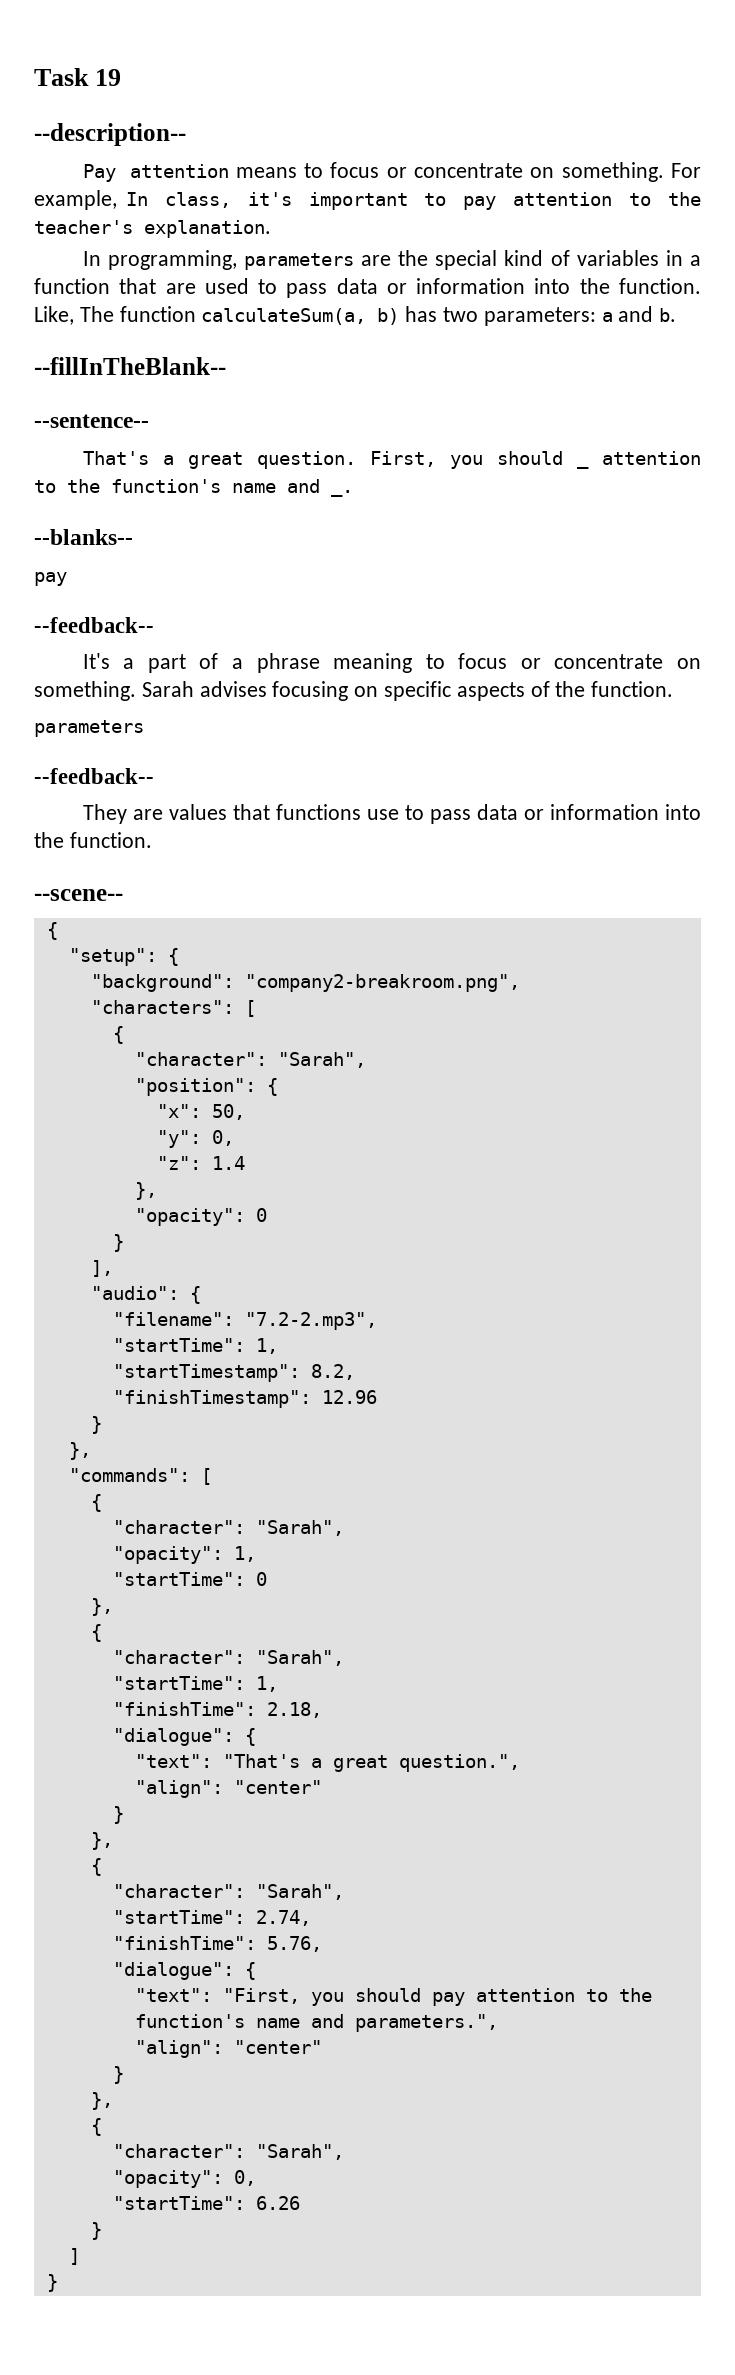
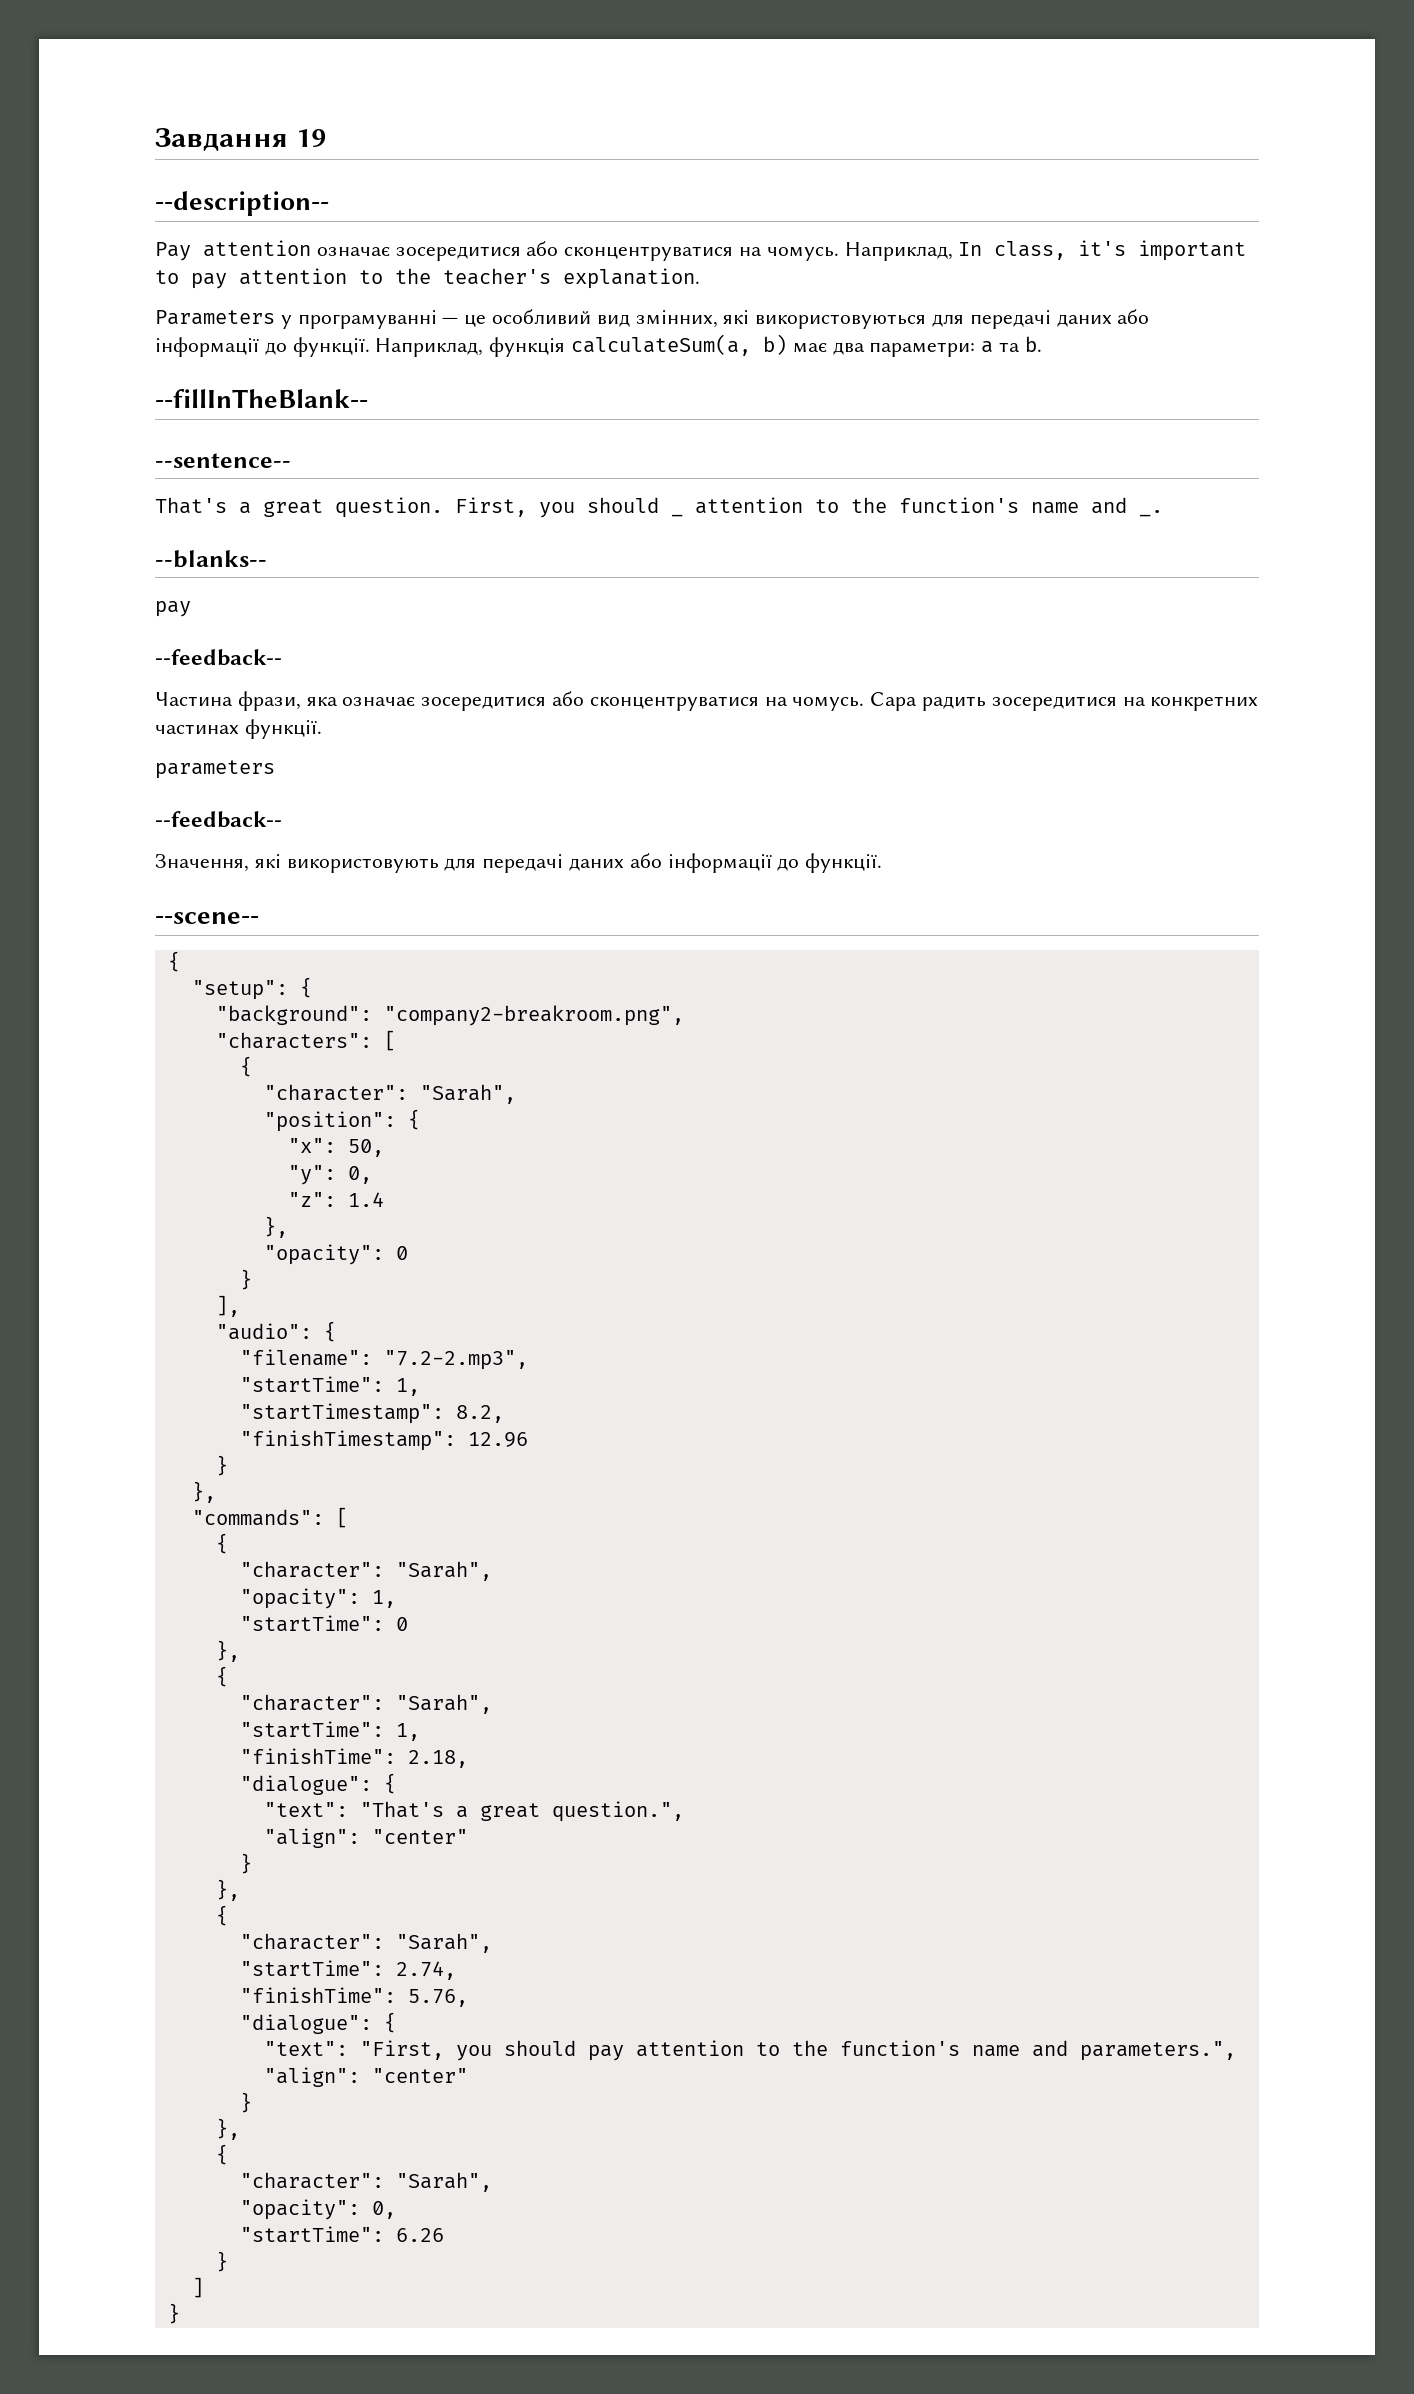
- Task 19
+ Завдання 19
- Pay attention means to focus or concentrate on something. For example, In class, it's important to pay attention to the teacher's explanation.
+ Pay attention означає зосередитися або сконцентруватися на чомусь. Наприклад, In class, it's important to pay attention to the teacher's explanation.
- In programming, parameters are the special kind of variables in a function that are used to pass data or information into the function. Like, The function calculateSum(a, b) has two parameters: a and b.
+ Parameters у програмуванні — це особливий вид змінних, які використовуються для передачі даних або інформації до функції. Наприклад, функція calculateSum(a, b) має два параметри: a та b.
- It's a part of a phrase meaning to focus or concentrate on something. Sarah advises focusing on specific aspects of the function.
+ Частина фрази, яка означає зосередитися або сконцентруватися на чомусь. Сара радить зосередитися на конкретних частинах функції.
  parameters
  --feedback--
- They are values that functions use to pass data or information into the function.
+ Значення, які використовують для передачі даних або інформації до функції.

